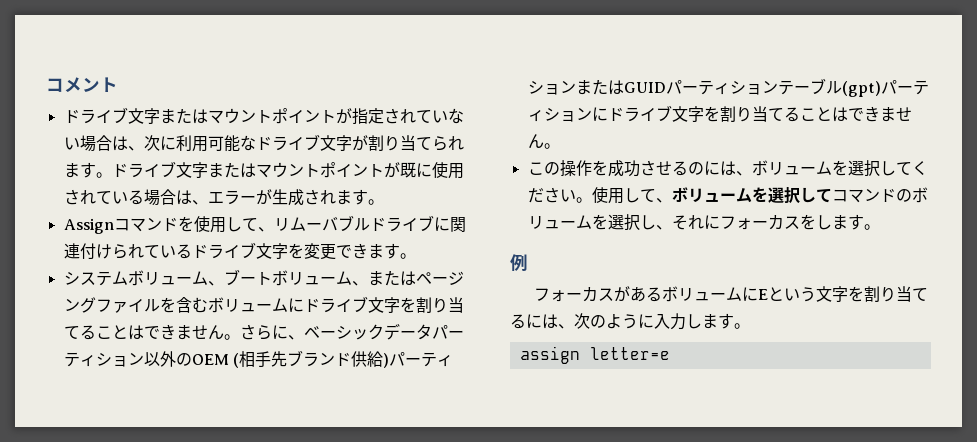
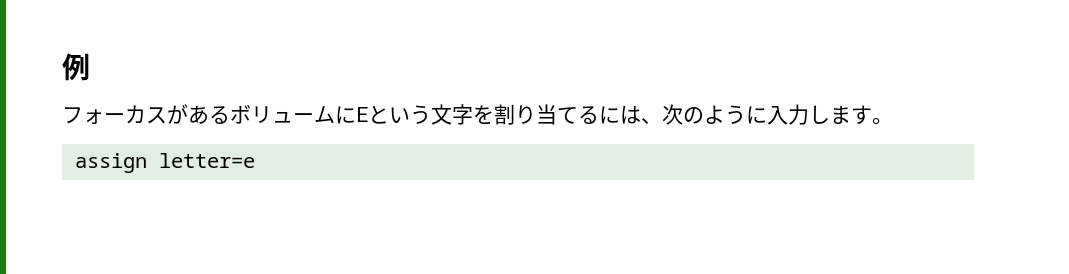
- コメント
- ドライブ文字またはマウントポイントが指定されていない場合は、次に利用可能なドライブ文字が割り当てられます。ドライブ文字またはマウントポイントが既に使用されている場合は、エラーが生成されます。
- Assignコマンドを使用して、リムーバブルドライブに関連付けられているドライブ文字を変更できます。
- システムボリューム、ブートボリューム、またはページングファイルを含むボリュームにドライブ文字を割り当てることはできません。さらに、ベーシックデータパーティション以外のOEM (相手先ブランド供給)パーティションまたはGUIDパーティションテーブル(gpt)パーティションにドライブ文字を割り当てることはできません。
- この操作を成功させるのには、ボリュームを選択してください。使用して、ボリュームを選択してコマンドのボリュームを選択し、それにフォーカスをします。

